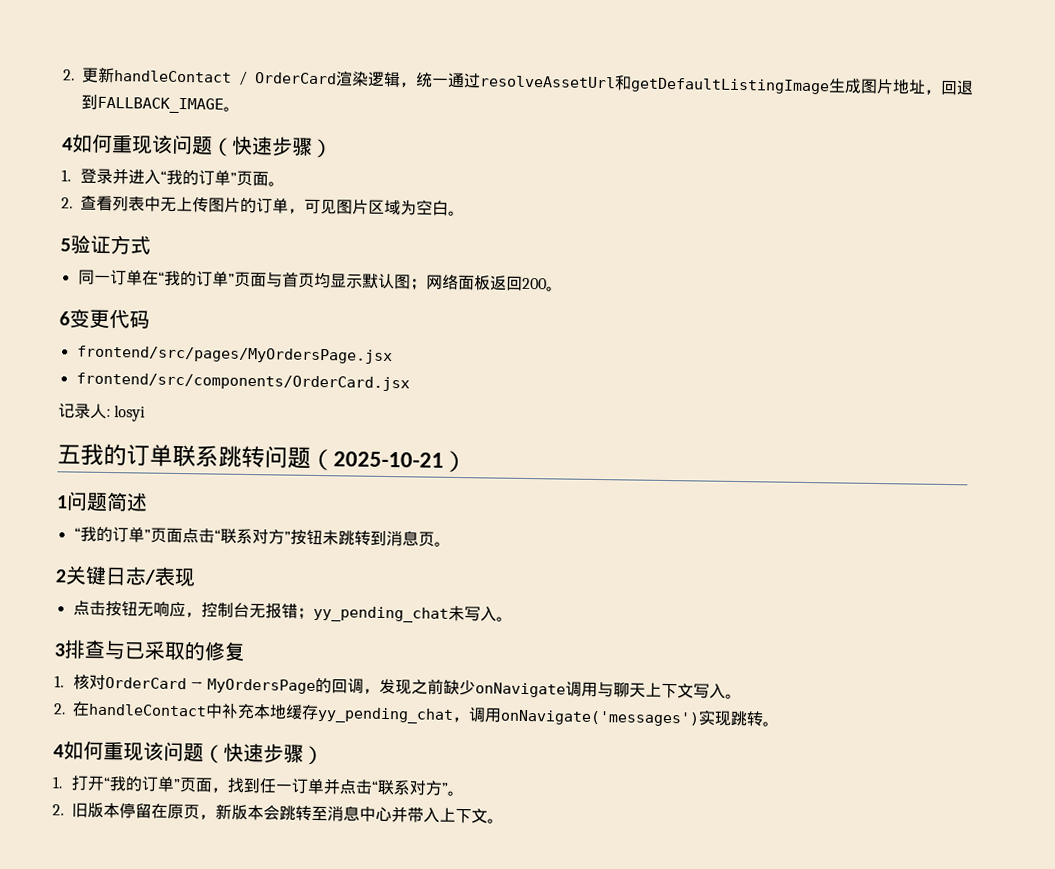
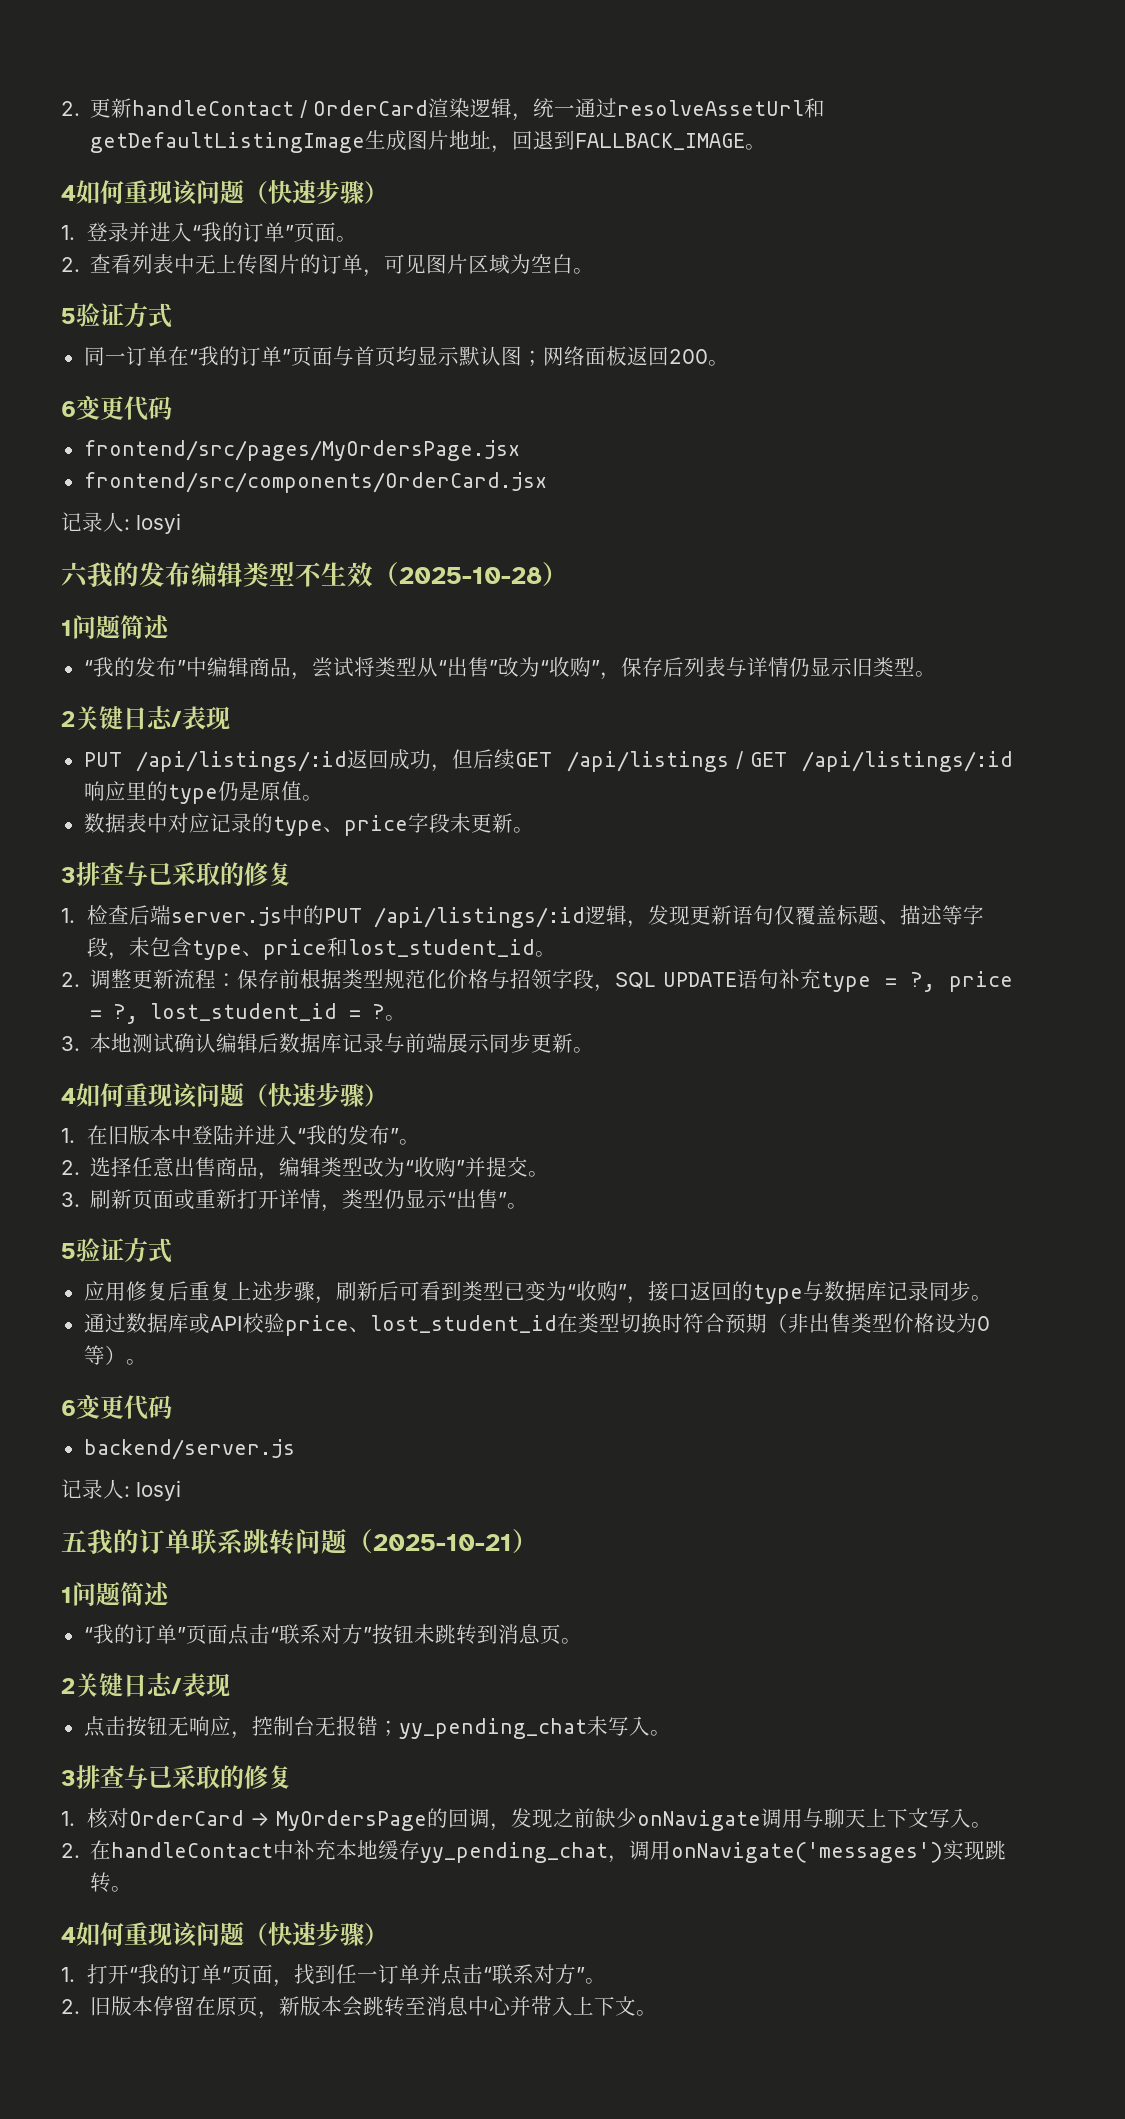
+ 六我的发布编辑类型不生效（2025-10-28）
+ 1问题简述
+ “我的发布”中编辑商品，尝试将类型从“出售”改为“收购”，保存后列表与详情仍显示旧类型。
+ 2关键日志/表现
+ PUT /api/listings/:id返回成功，但后续GET /api/listings / GET /api/listings/:id响应里的type仍是原值。
+ 数据表中对应记录的type、price字段未更新。
+ 3排查与已采取的修复
+ 1.检查后端server.js中的PUT /api/listings/:id逻辑，发现更新语句仅覆盖标题、描述等字段，未包含type、price和lost_student_id。
+ 2.调整更新流程：保存前根据类型规范化价格与招领字段，SQL UPDATE语句补充type = ?, price = ?, lost_student_id = ?。
+ 3.本地测试确认编辑后数据库记录与前端展示同步更新。
+ 4如何重现该问题（快速步骤）
+ 1.在旧版本中登陆并进入“我的发布”。
+ 2.选择任意出售商品，编辑类型改为“收购”并提交。
+ 3.刷新页面或重新打开详情，类型仍显示“出售”。
+ 5验证方式
+ 应用修复后重复上述步骤，刷新后可看到类型已变为“收购”，接口返回的type与数据库记录同步。
+ 通过数据库或API校验price、lost_student_id在类型切换时符合预期（非出售类型价格设为0等）。
+ 6变更代码
+ backend/server.js
+ 记录人: losyi

